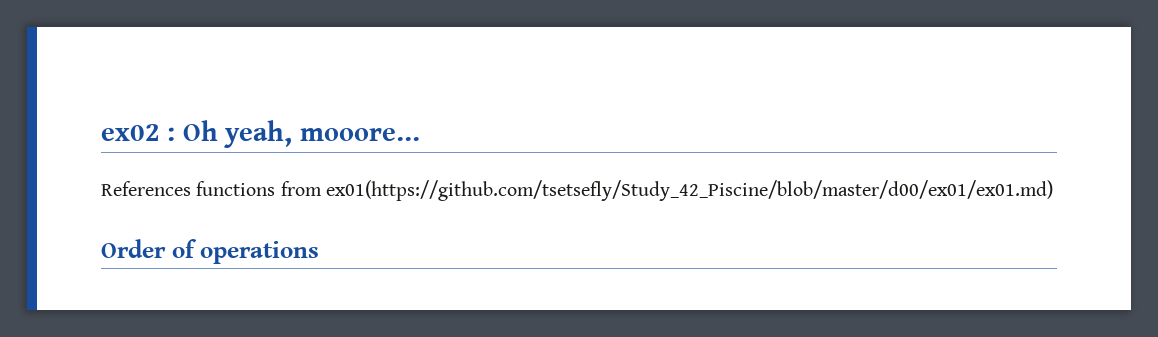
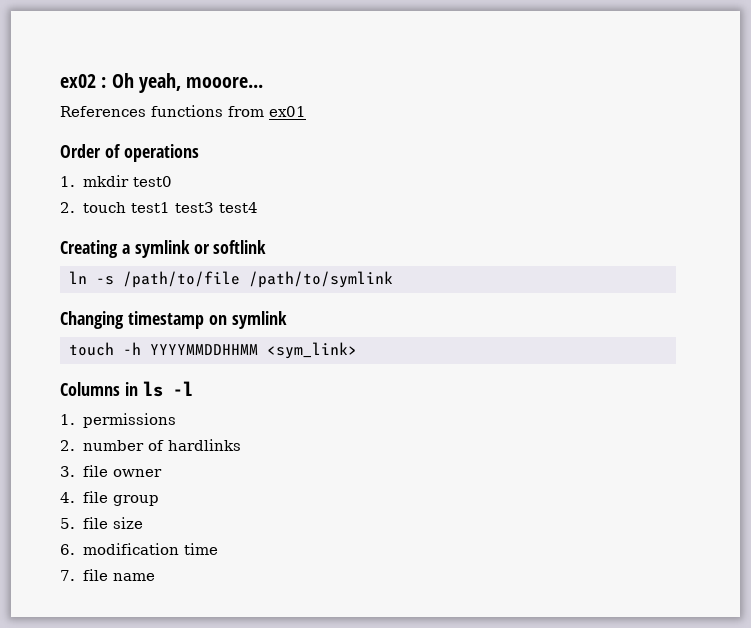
- References functions from ex01(https://github.com/tsetsefly/Study_42_Piscine/blob/master/d00/ex01/ex01.md)
+ References functions from ex01
+ 1. mkdir test0
+ 2. touch test1 test3 test4
+ Creating a symlink or softlink
+ ln -s /path/to/file /path/to/symlink
+ Changing timestamp on symlink
+ touch -h YYYYMMDDHHMM <sym_link>
+ Columns in ls -l
+ 1. permissions
+ 2. number of hardlinks
+ 3. file owner
+ 4. file group
+ 5. file size
+ 6. modification time
+ 7. file name

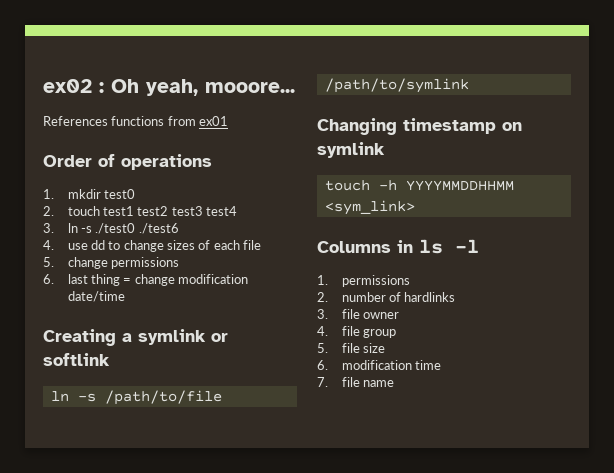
- 2. touch test1 test3 test4
+ 2. touch test1 test2 test3 test4
+ 3. ln -s ./test0 ./test6
+ 4. use dd to change sizes of each file
+ 5. change permissions
+ 6. last thing = change modification date/time

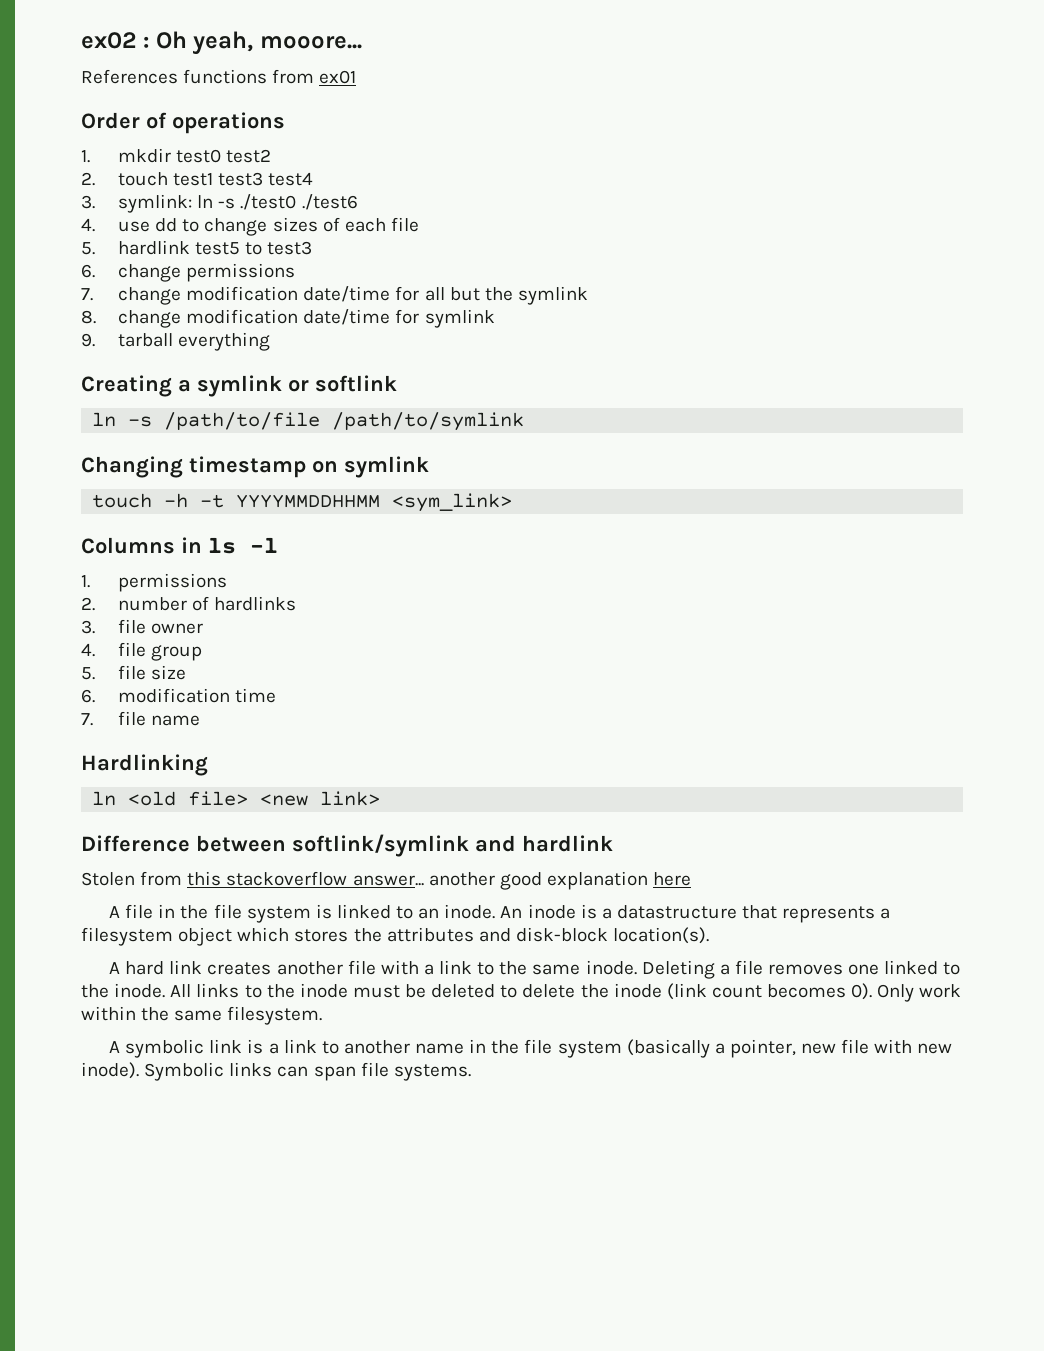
- 1. mkdir test0
+ 1. mkdir test0 test2
- 2. touch test1 test2 test3 test4
+ 2. touch test1 test3 test4
- 3. ln -s ./test0 ./test6
+ 3. symlink: ln -s ./test0 ./test6
- 5. change permissions
- 6. last thing = change modification date/time
+ 5. hardlink test5 to test3
+ 6. change permissions
+ 7. change modification date/time for all but the symlink
+ 8. change modification date/time for symlink
+ 9. tarball everything
- touch -h YYYYMMDDHHMM <sym_link>
+ touch -h -t YYYYMMDDHHMM <sym_link>
+ Hardlinking
+ ln <old file> <new link>
+ Difference between softlink/symlink and hardlink
+ Stolen from this stackoverflow answer... another good explanation here
+ A file in the file system is linked to an inode. An inode is a datastructure that represents a filesystem object which stores the attributes and disk-block location(s).
+ A hard link creates another file with a link to the same inode. Deleting a file removes one linked to the inode. All links to the inode must be deleted to delete the inode (link count becomes 0). Only work within the same filesystem.
+ A symbolic link is a link to another name in the file system (basically a pointer, new file with new inode). Symbolic links can span file systems.

